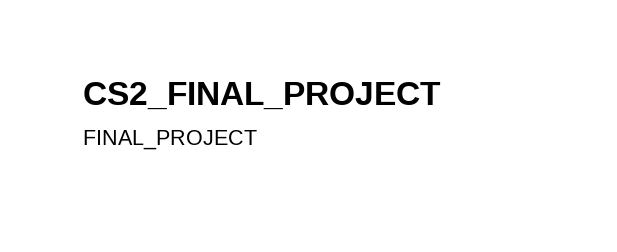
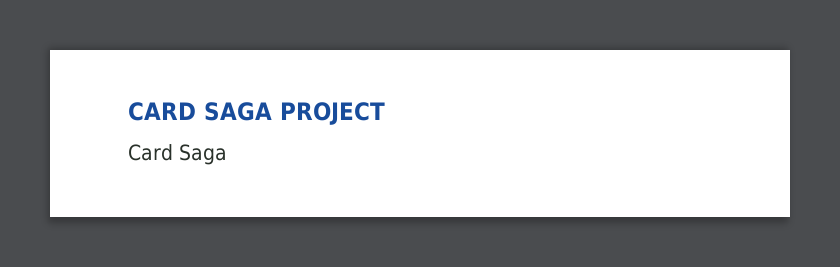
- CS2_FINAL_PROJECT
- FINAL_PROJECT
+ CARD SAGA PROJECT
+ Card Saga

